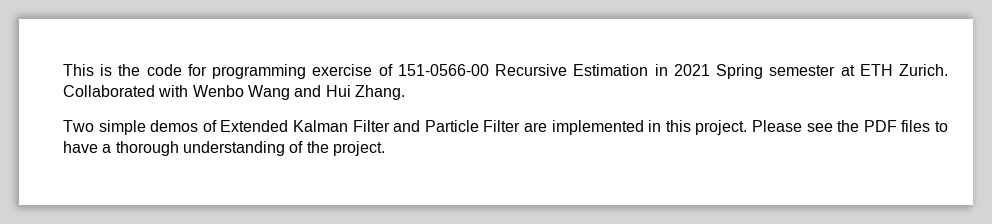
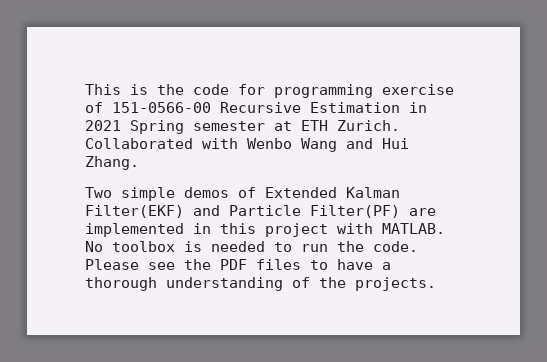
- Two simple demos of Extended Kalman Filter and Particle Filter are implemented in this project.
+ Two simple demos of Extended Kalman Filter(EKF) and Particle Filter(PF) are implemented in this project with MATLAB. No toolbox is needed to run the code.
- Please see the PDF files to have a thorough understanding of the project.
+ Please see the PDF files to have a thorough understanding of the projects.

